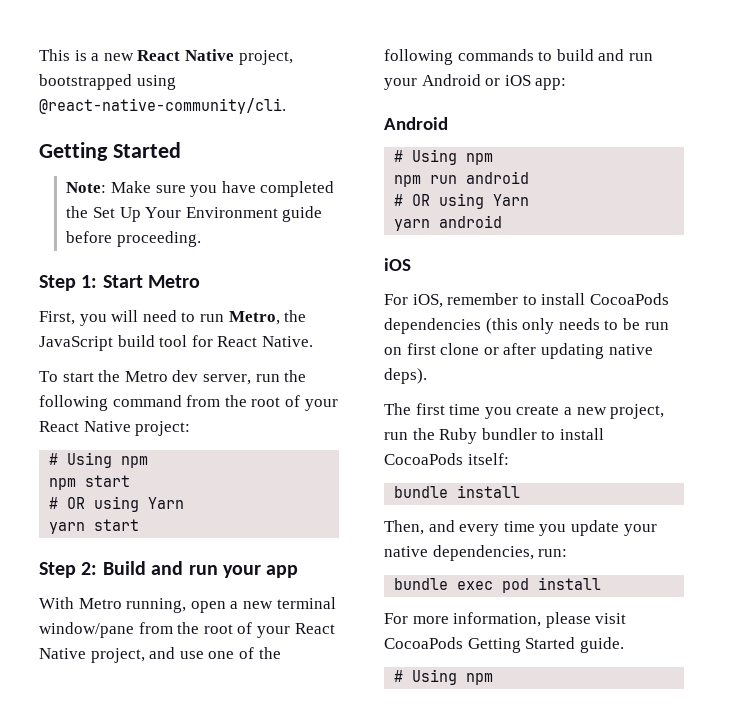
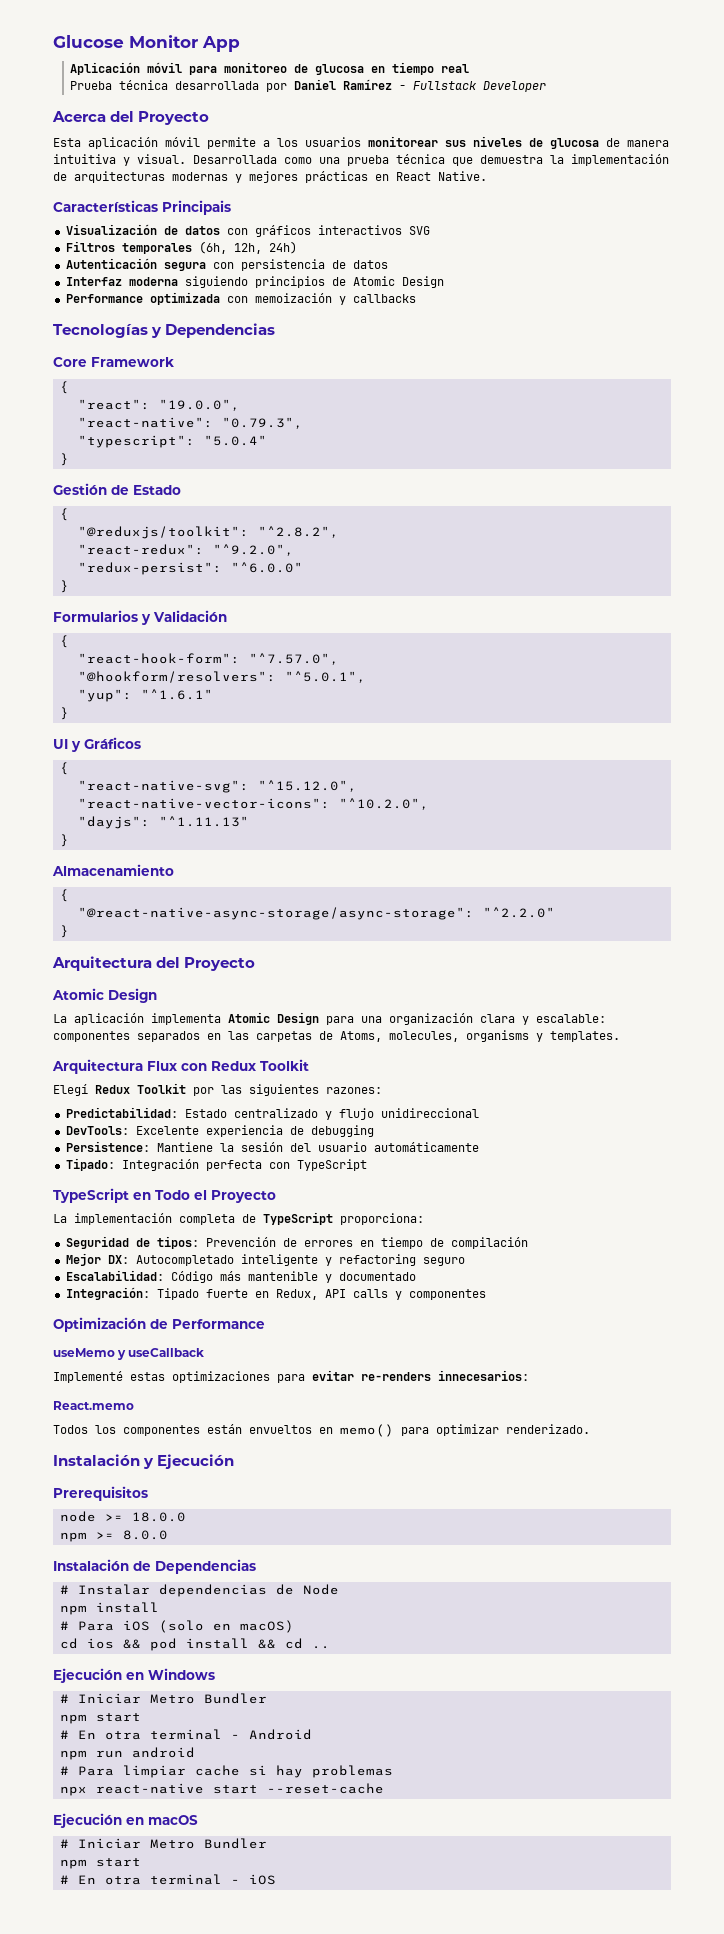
- This is a new React Native project, bootstrapped using @react-native-community/cli.
- Getting Started
- Note: Make sure you have completed the Set Up Your Environment guide before proceeding.
- Step 1: Start Metro
- First, you will need to run Metro, the JavaScript build tool for React Native.
- To start the Metro dev server, run the following command from the root of your React Native project:
- # Using npm
+ Glucose Monitor App
+ Aplicación móvil para monitoreo de glucosa en tiempo real
+ Prueba técnica desarrollada por Daniel Ramírez - Fullstack Developer
+ Acerca del Proyecto
+ Esta aplicación móvil permite a los usuarios monitorear sus niveles de glucosa de manera intuitiva y visual. Desarrollada como una prueba técnica que demuestra la implementación de arquitecturas modernas y mejores prácticas en React Native.
+ Características Principais
+ Visualización de datos con gráficos interactivos SVG
+ Filtros temporales (6h, 12h, 24h)
+ Autenticación segura con persistencia de datos
+ Interfaz moderna siguiendo principios de Atomic Design
+ Performance optimizada con memoización y callbacks
+ Tecnologías y Dependencias
+ Core Framework
+ {
+ "react": "19.0.0",
+ "react-native": "0.79.3",
+ "typescript": "5.0.4"
+ }
+ Gestión de Estado
+ {
+ "@reduxjs/toolkit": "^2.8.2",
+ "react-redux": "^9.2.0",
+ "redux-persist": "^6.0.0"
+ }
+ Formularios y Validación
+ {
+ "react-hook-form": "^7.57.0",
+ "@hookform/resolvers": "^5.0.1",
+ "yup": "^1.6.1"
+ }
+ UI y Gráficos
+ {
+ "react-native-svg": "^15.12.0",
+ "react-native-vector-icons": "^10.2.0",
+ "dayjs": "^1.11.13"
+ }
+ Almacenamiento
+ {
+ "@react-native-async-storage/async-storage": "^2.2.0"
+ }
+ Arquitectura del Proyecto
+ Atomic Design
+ La aplicación implementa Atomic Design para una organización clara y escalable: componentes separados en las carpetas de Atoms, molecules, organisms y templates.
+ Arquitectura Flux con Redux Toolkit
+ Elegí Redux Toolkit por las siguientes razones:
+ Predictabilidad: Estado centralizado y flujo unidireccional
+ DevTools: Excelente experiencia de debugging
+ Persistence: Mantiene la sesión del usuario automáticamente
+ Tipado: Integración perfecta con TypeScript
+ TypeScript en Todo el Proyecto
+ La implementación completa de TypeScript proporciona:
+ Seguridad de tipos: Prevención de errores en tiempo de compilación
+ Mejor DX: Autocompletado inteligente y refactoring seguro
+ Escalabilidad: Código más mantenible y documentado
+ Integración: Tipado fuerte en Redux, API calls y componentes
+ Optimización de Performance
+ useMemo y useCallback
+ Implementé estas optimizaciones para evitar re-renders innecesarios:
+ React.memo
+ Todos los componentes están envueltos en memo() para optimizar renderizado.
+ Instalación y Ejecución
+ Prerequisitos
+ node >= 18.0.0
+ npm >= 8.0.0
+ Instalación de Dependencias
+ # Instalar dependencias de Node
+ npm install
+ # Para iOS (solo en macOS)
+ cd ios && pod install && cd ..
+ Ejecución en Windows
+ # Iniciar Metro Bundler
  npm start
- # OR using Yarn
- yarn start
- Step 2: Build and run your app
- With Metro running, open a new terminal window/pane from the root of your React Native project, and use one of the following commands to build and run your Android or iOS app:
- Android
- # Using npm
+ # En otra terminal - Android
  npm run android
- # OR using Yarn
- yarn android
- iOS
- For iOS, remember to install CocoaPods dependencies (this only needs to be run on first clone or after updating native deps).
- The first time you create a new project, run the Ruby bundler to install CocoaPods itself:
- bundle install
- Then, and every time you update your native dependencies, run:
- bundle exec pod install
- For more information, please visit CocoaPods Getting Started guide.
- # Using npm
+ # Para limpiar cache si hay problemas
+ npx react-native start --reset-cache
+ Ejecución en macOS
+ # Iniciar Metro Bundler
+ npm start
+ # En otra terminal - iOS

